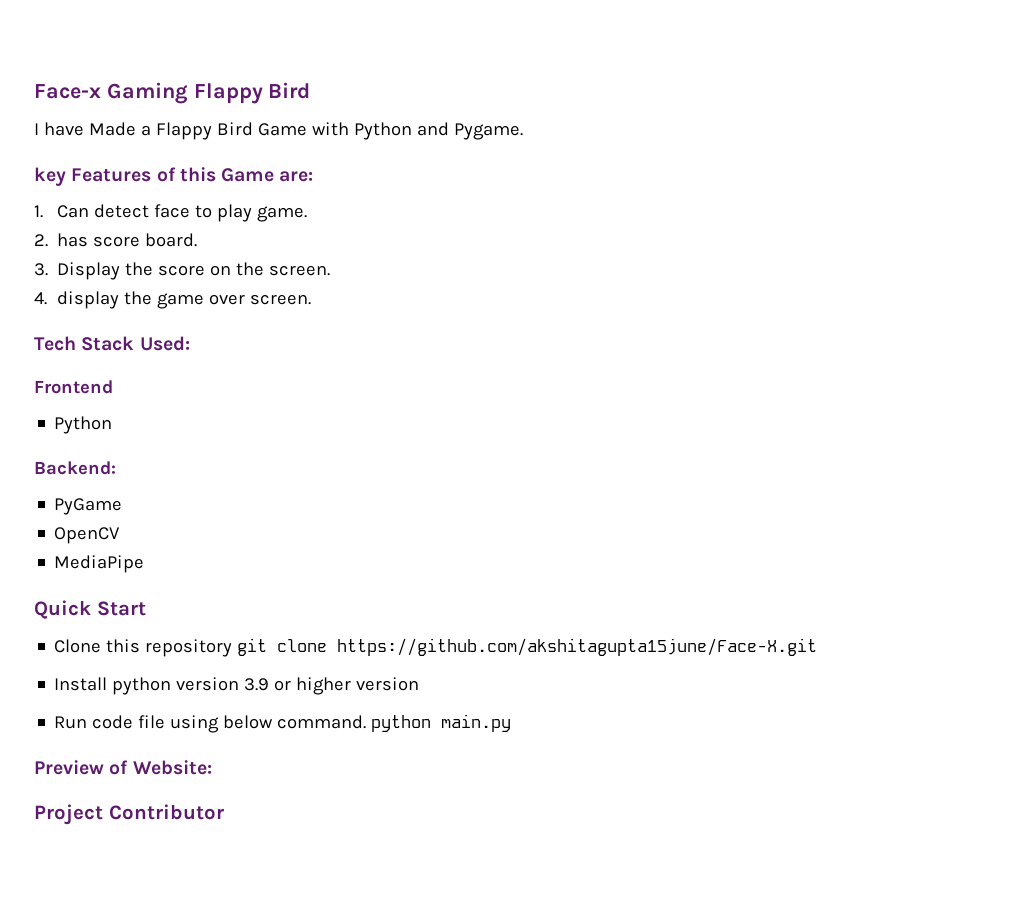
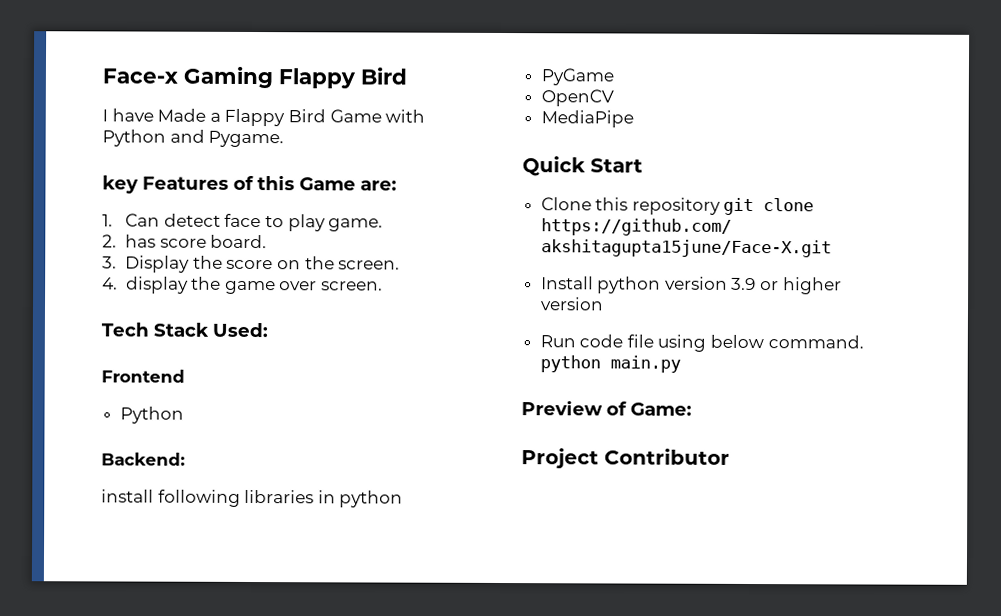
+ install following libraries in python
- Preview of Website:
+ Preview of Game:

